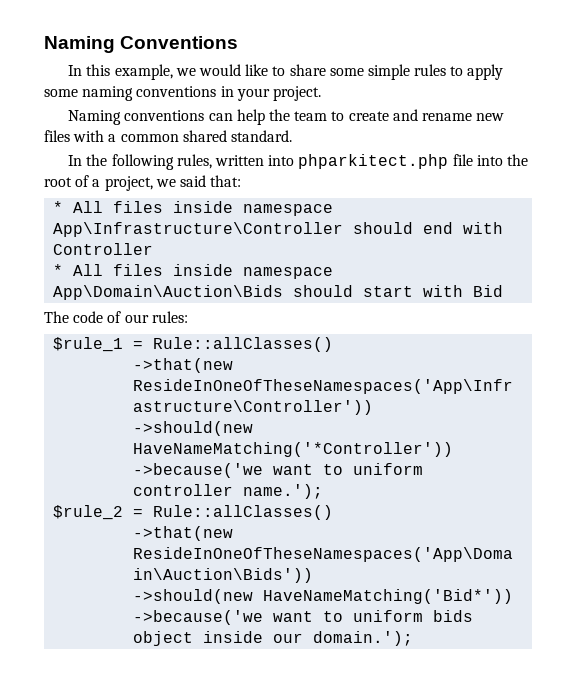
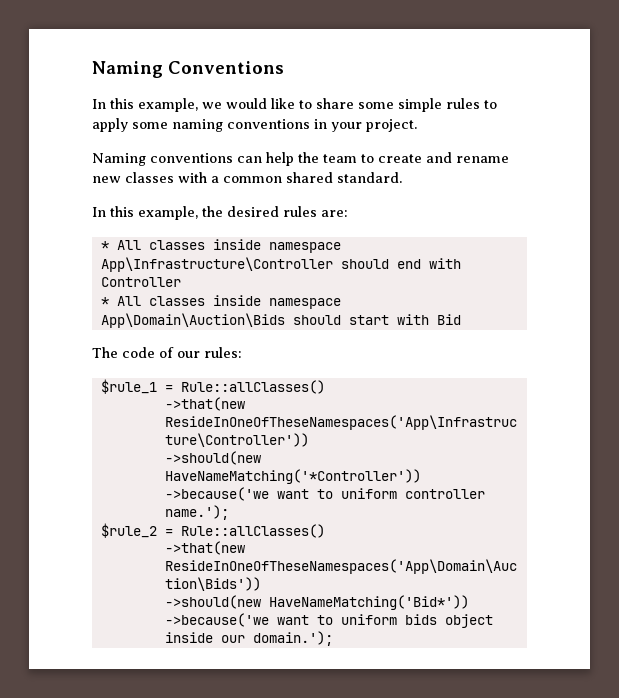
- Naming conventions can help the team to create and rename new files with a common shared standard.
+ Naming conventions can help the team to create and rename new classes with a common shared standard.
- In the following rules, written into phparkitect.php file into the root of a project, we said that:
- * All files inside namespace App\Infrastructure\Controller should end with Controller
+ In this example, the desired rules are:
+ * All classes inside namespace App\Infrastructure\Controller should end with Controller
- * All files inside namespace App\Domain\Auction\Bids should start with Bid
+ * All classes inside namespace App\Domain\Auction\Bids should start with Bid

